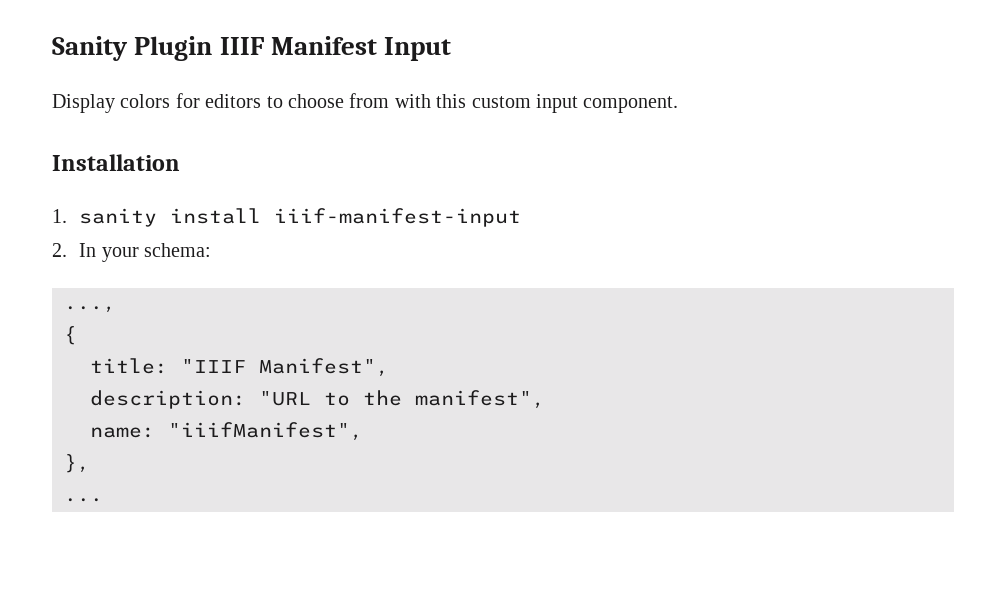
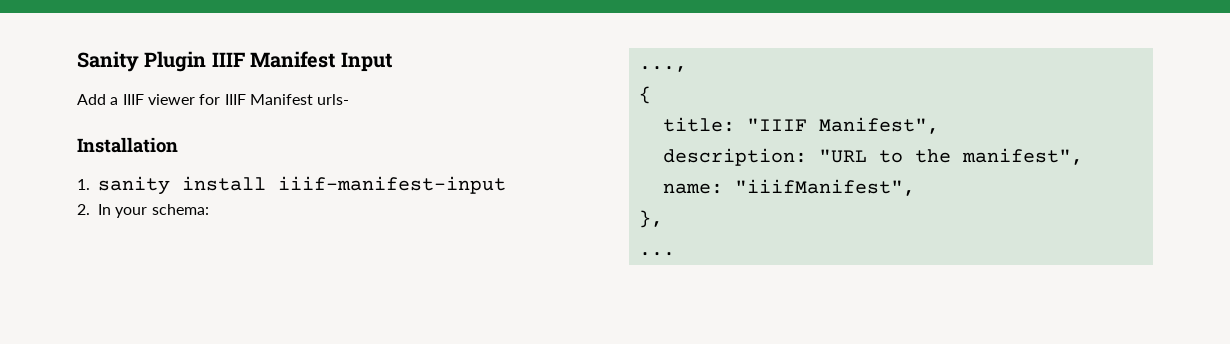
- Display colors for editors to choose from with this custom input component.
+ Add a IIIF viewer for IIIF Manifest urls-

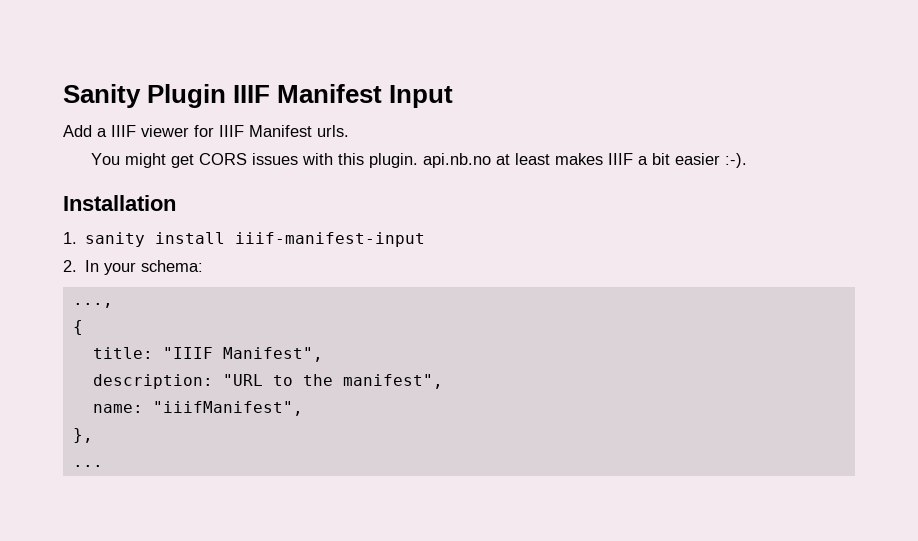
- Add a IIIF viewer for IIIF Manifest urls-
+ Add a IIIF viewer for IIIF Manifest urls.
+ You might get CORS issues with this plugin. api.nb.no at least makes IIIF a bit easier :-).

